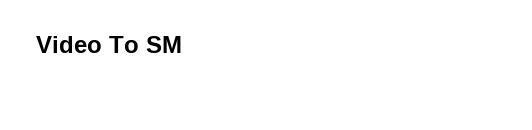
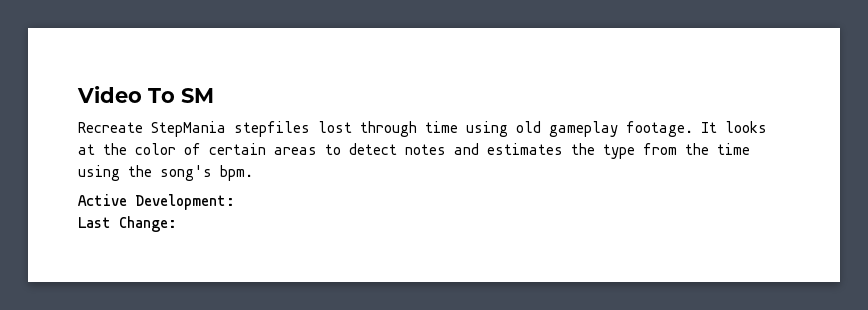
+ Recreate StepMania stepfiles lost through time using old gameplay footage. It looks at the color of certain areas to detect notes and estimates the type from the time using the song's bpm.
+ Active Development:
+ Last Change:

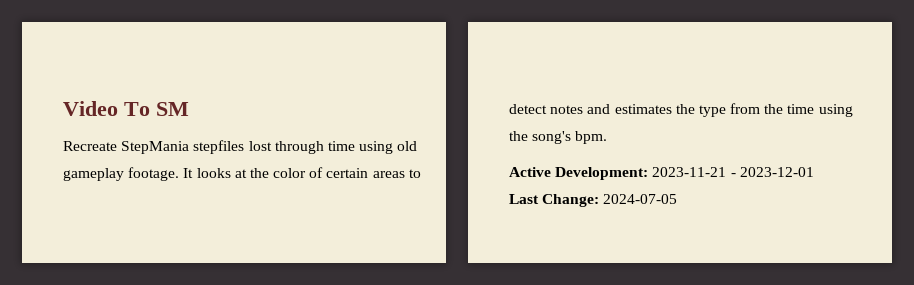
- Active Development:
+ Active Development: 2023-11-21 - 2023-12-01
- Last Change:
+ Last Change: 2024-07-05

